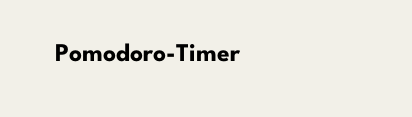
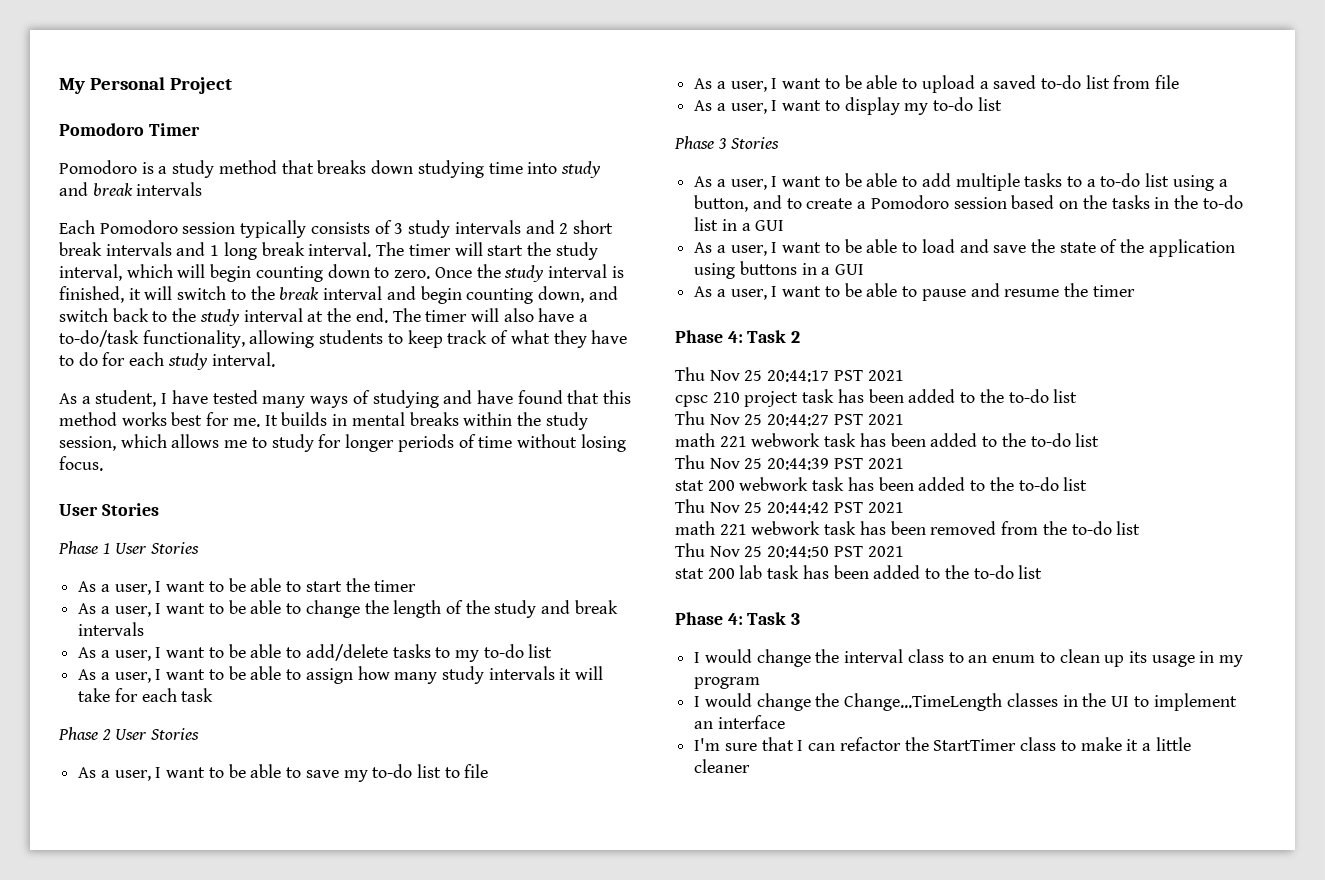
- Pomodoro-Timer
+ My Personal Project
+ Pomodoro Timer
+ Pomodoro is a study method that breaks down studying time into study and break intervals
+ Each Pomodoro session typically consists of 3 study intervals and 2 short break intervals and 1 long break interval. The timer will start the study interval, which will begin counting down to zero. Once the study interval is finished, it will switch to the break interval and begin counting down, and switch back to the study interval at the end. The timer will also have a to-do/task functionality, allowing students to keep track of what they have to do for each study interval.
+ As a student, I have tested many ways of studying and have found that this method works best for me. It builds in mental breaks within the study session, which allows me to study for longer periods of time without losing focus.
+ User Stories
+ Phase 1 User Stories
+ As a user, I want to be able to start the timer
+ As a user, I want to be able to change the length of the study and break intervals
+ As a user, I want to be able to add/delete tasks to my to-do list
+ As a user, I want to be able to assign how many study intervals it will take for each task
+ Phase 2 User Stories
+ As a user, I want to be able to save my to-do list to file
+ As a user, I want to be able to upload a saved to-do list from file
+ As a user, I want to display my to-do list
+ Phase 3 Stories
+ As a user, I want to be able to add multiple tasks to a to-do list using a button, and to create a Pomodoro session based on the tasks in the to-do list in a GUI
+ As a user, I want to be able to load and save the state of the application using buttons in a GUI
+ As a user, I want to be able to pause and resume the timer
+ Phase 4: Task 2
+ Thu Nov 25 20:44:17 PST 2021
+ cpsc 210 project task has been added to the to-do list
+ Thu Nov 25 20:44:27 PST 2021
+ math 221 webwork task has been added to the to-do list
+ Thu Nov 25 20:44:39 PST 2021
+ stat 200 webwork task has been added to the to-do list
+ Thu Nov 25 20:44:42 PST 2021
+ math 221 webwork task has been removed from the to-do list
+ Thu Nov 25 20:44:50 PST 2021
+ stat 200 lab task has been added to the to-do list
+ Phase 4: Task 3
+ I would change the interval class to an enum to clean up its usage in my program
+ I would change the Change...TimeLength classes in the UI to implement an interface
+ I'm sure that I can refactor the StartTimer class to make it a little cleaner

